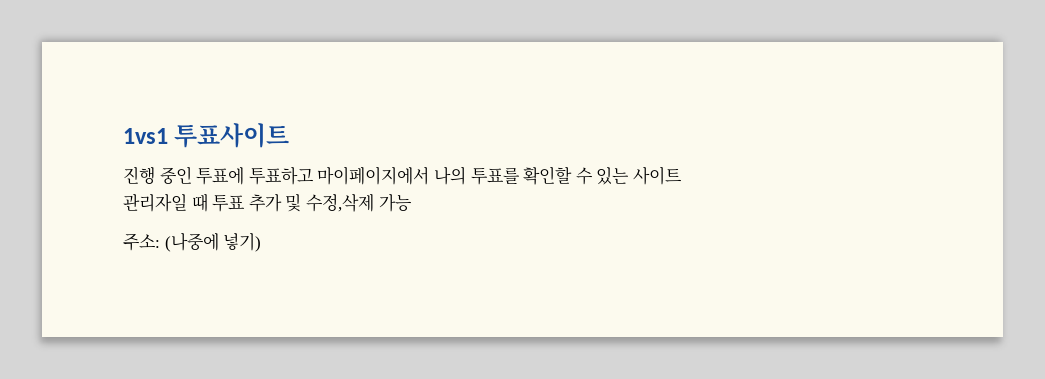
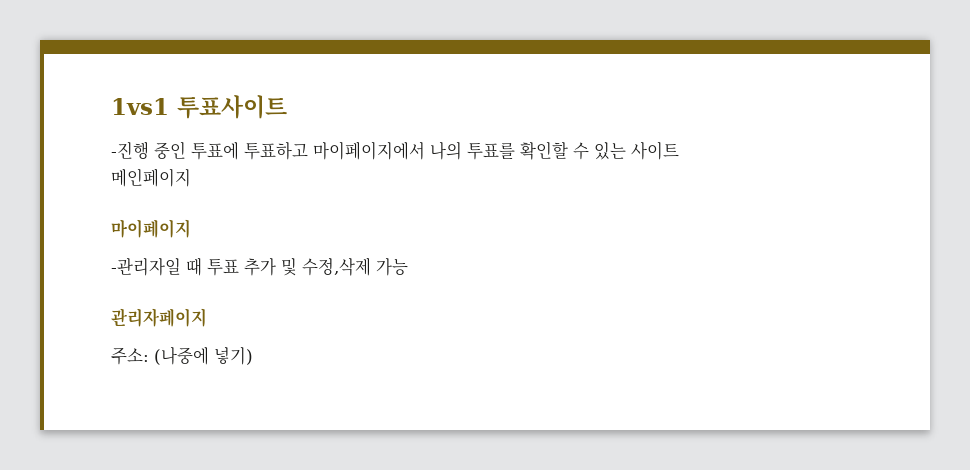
- 진행 중인 투표에 투표하고 마이페이지에서 나의 투표를 확인할 수 있는 사이트
+ -진행 중인 투표에 투표하고 마이페이지에서 나의 투표를 확인할 수 있는 사이트
- 관리자일 때 투표 추가 및 수정,삭제 가능
+ 메인페이지
+ 마이페이지
+ -관리자일 때 투표 추가 및 수정,삭제 가능
+ 관리자페이지

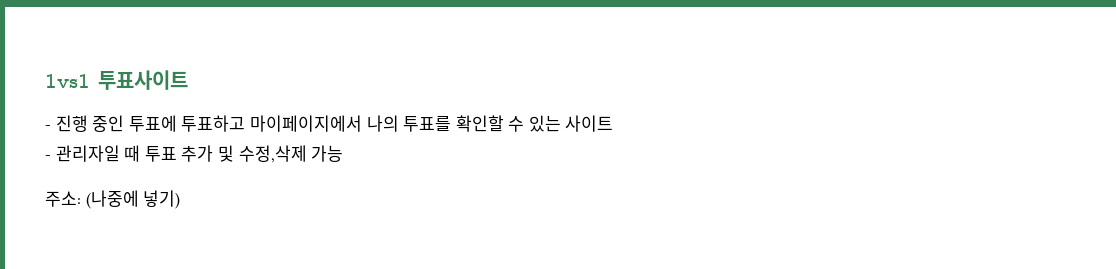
- -진행 중인 투표에 투표하고 마이페이지에서 나의 투표를 확인할 수 있는 사이트
+ - 진행 중인 투표에 투표하고 마이페이지에서 나의 투표를 확인할 수 있는 사이트
- 메인페이지
- 마이페이지
- -관리자일 때 투표 추가 및 수정,삭제 가능
+ - 관리자일 때 투표 추가 및 수정,삭제 가능
- 관리자페이지

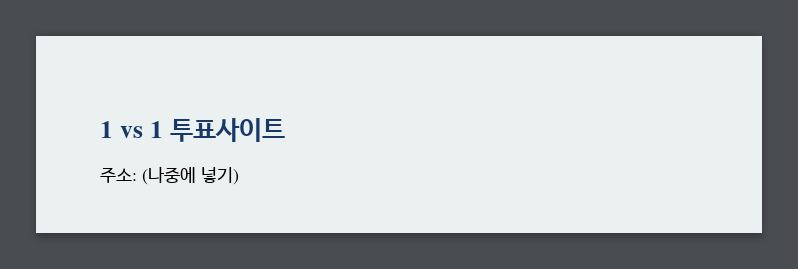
- 1vs1 투표사이트
- - 진행 중인 투표에 투표하고 마이페이지에서 나의 투표를 확인할 수 있는 사이트
- - 관리자일 때 투표 추가 및 수정,삭제 가능
+ 1 vs 1 투표사이트

